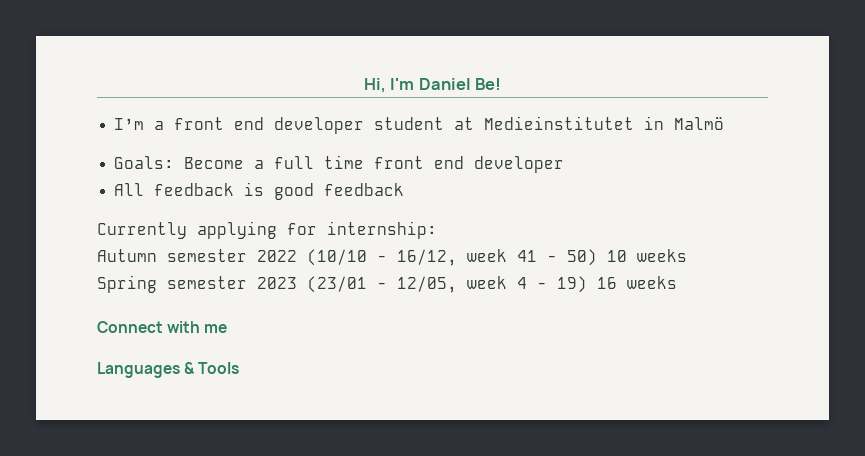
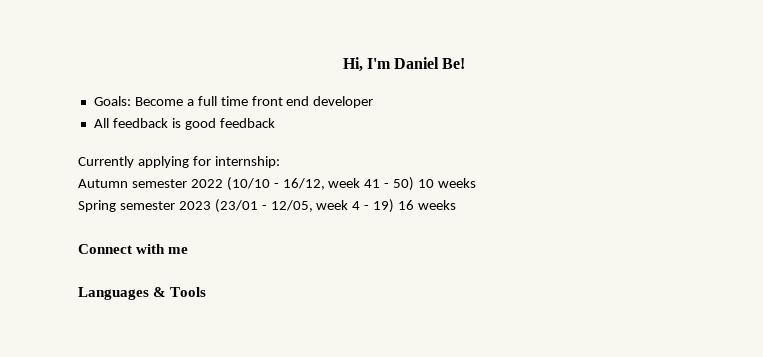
- I’m a front end developer student at Medieinstitutet in Malmö

